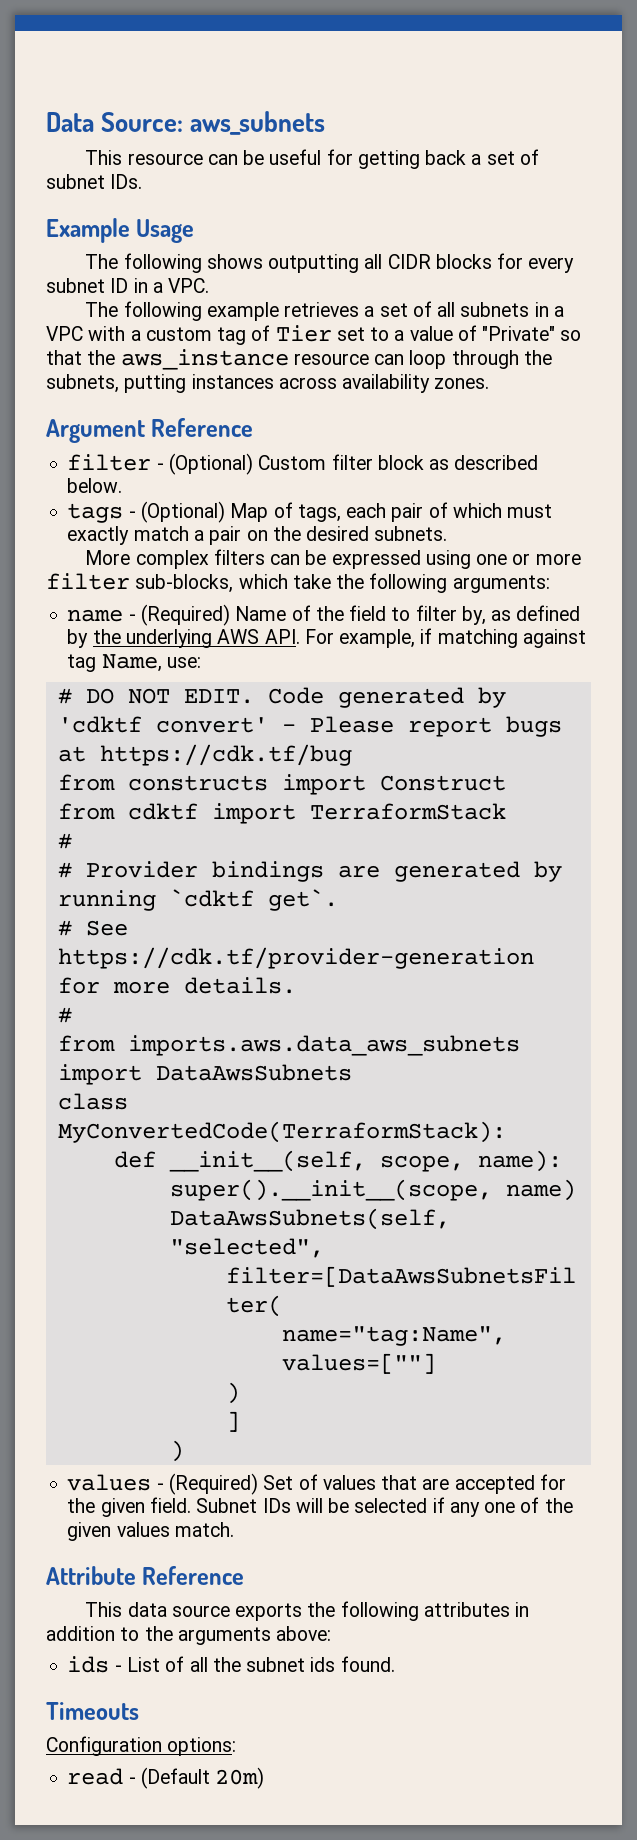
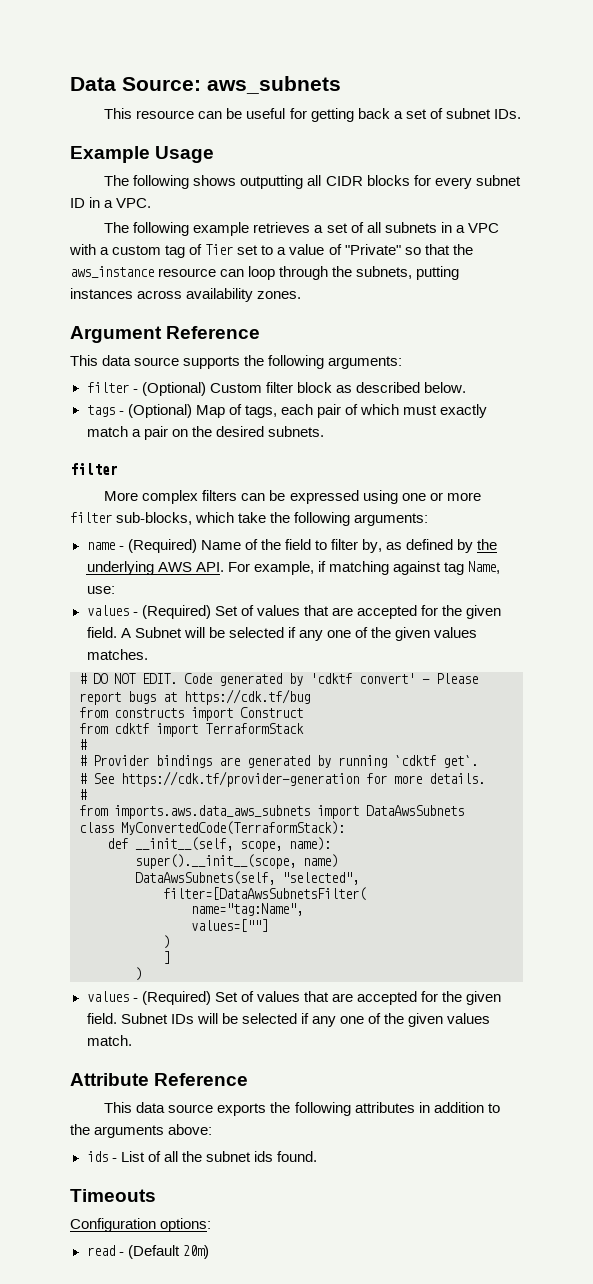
+ This data source supports the following arguments:
  tags - (Optional) Map of tags, each pair of which must exactly match a pair on the desired subnets.
+ filter
+ values - (Required) Set of values that are accepted for the given field. A Subnet will be selected if any one of the given values matches.

